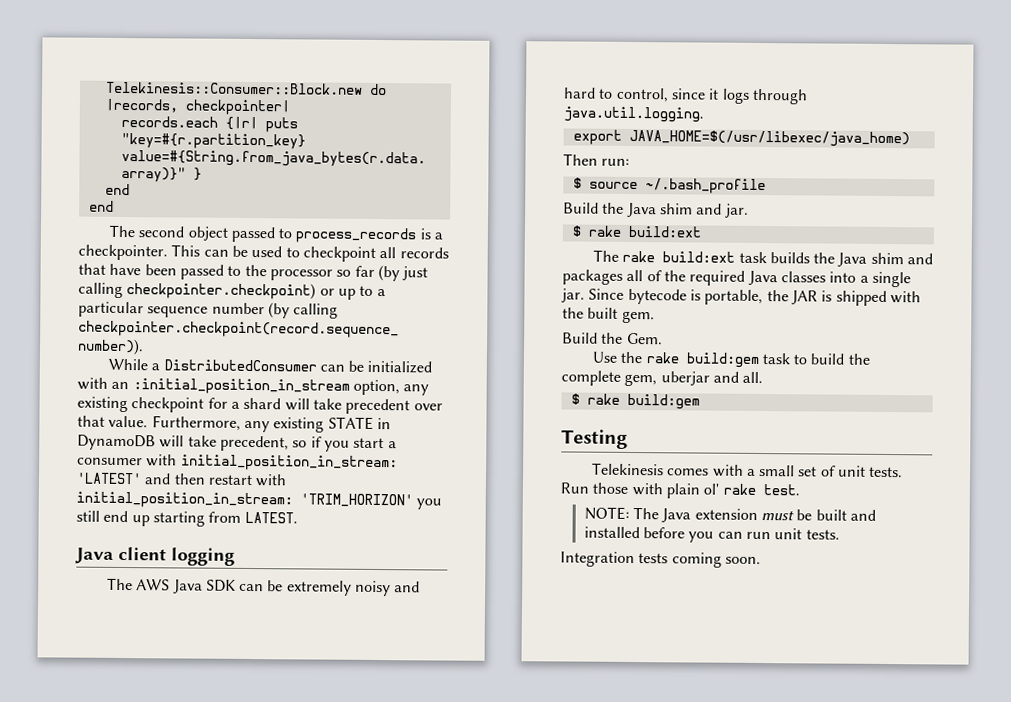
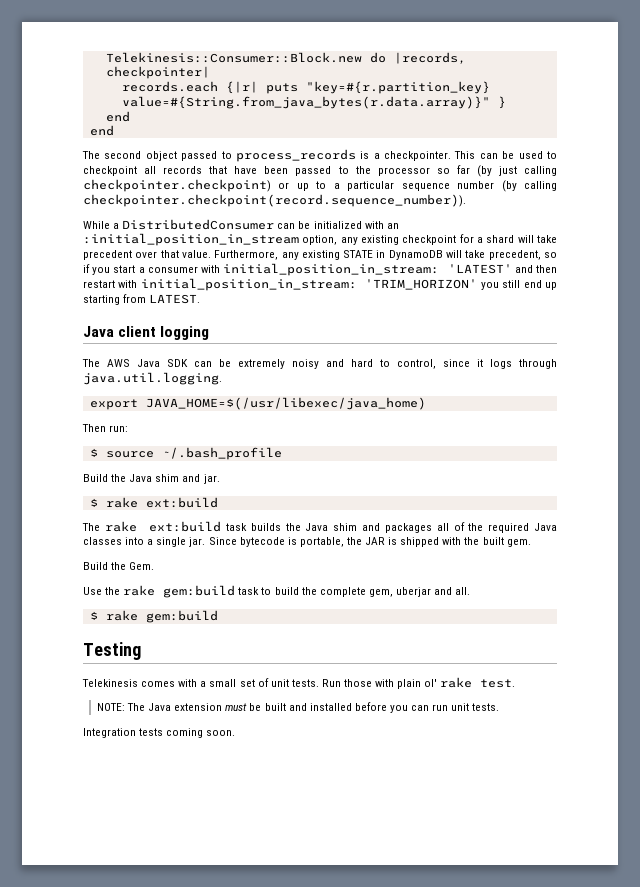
- $ rake build:ext
+ $ rake ext:build
- The rake build:ext task builds the Java shim and packages all of the required Java classes into a single jar.
+ The rake ext:build task builds the Java shim and packages all of the required Java classes into a single jar.
- Use the rake build:gem task to build the complete gem, uberjar and all.
+ Use the rake gem:build task to build the complete gem, uberjar and all.
- $ rake build:gem
+ $ rake gem:build

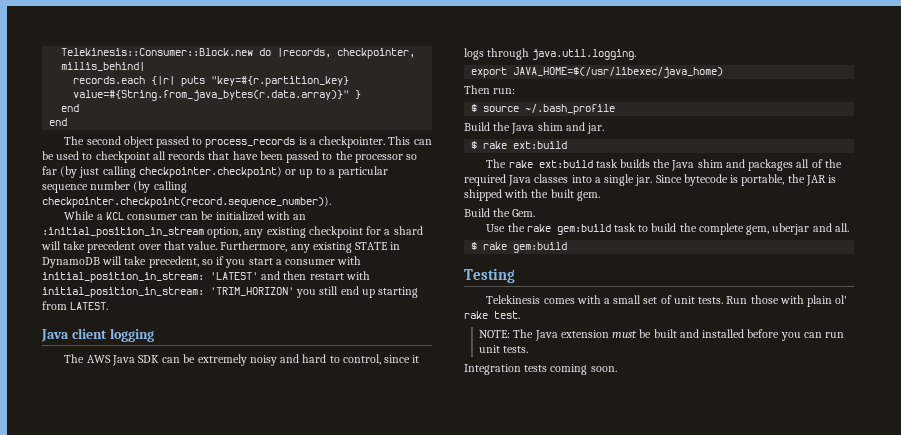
- Telekinesis::Consumer::Block.new do |records, checkpointer|
+ Telekinesis::Consumer::Block.new do |records, checkpointer, millis_behind|
- While a DistributedConsumer can be initialized with an :initial_position_in_stream option, any existing checkpoint for a shard will take precedent over that value.
+ While a KCL consumer can be initialized with an :initial_position_in_stream option, any existing checkpoint for a shard will take precedent over that value.

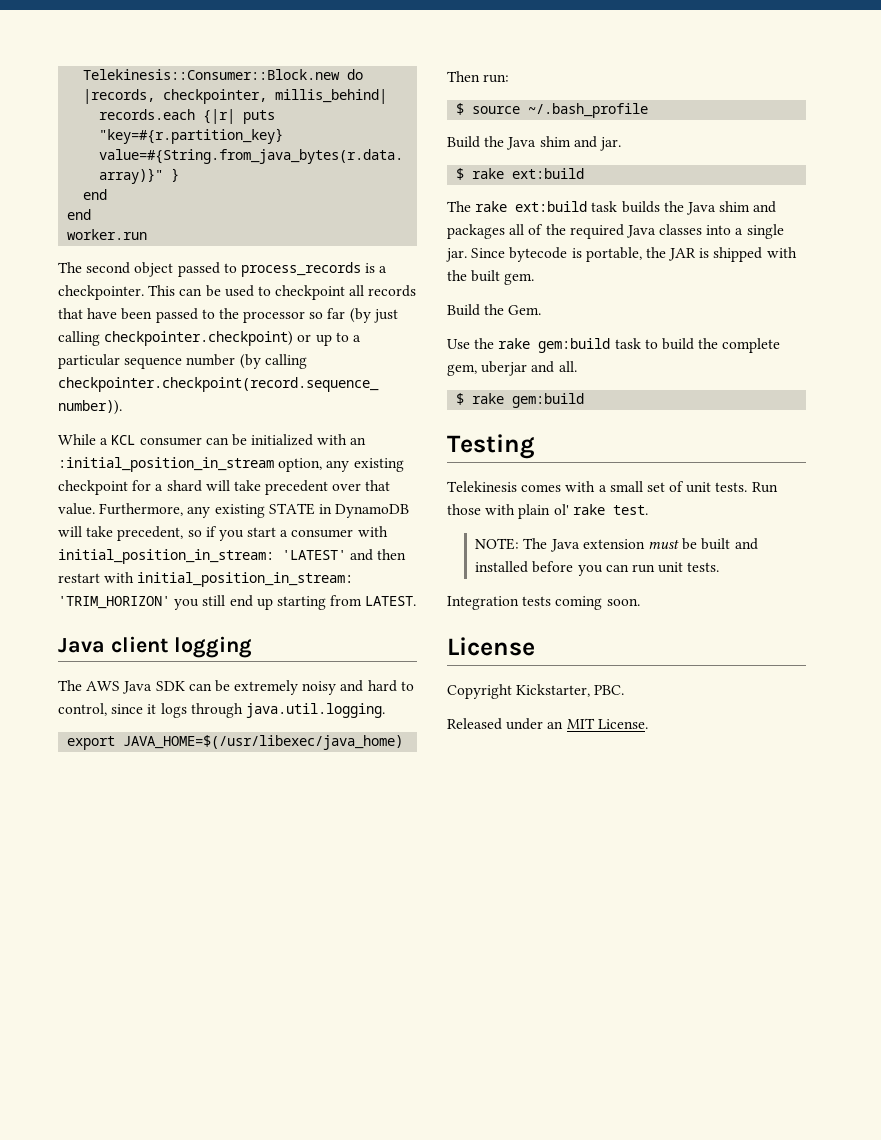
+ worker.run
+ License
+ Copyright Kickstarter, PBC.
+ Released under an MIT License.

